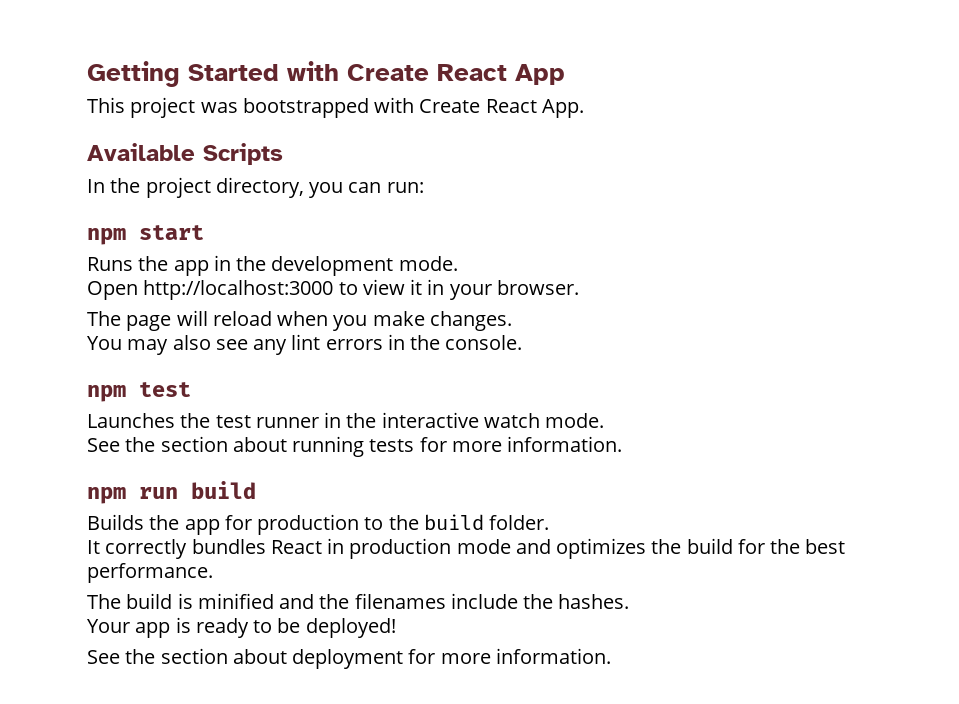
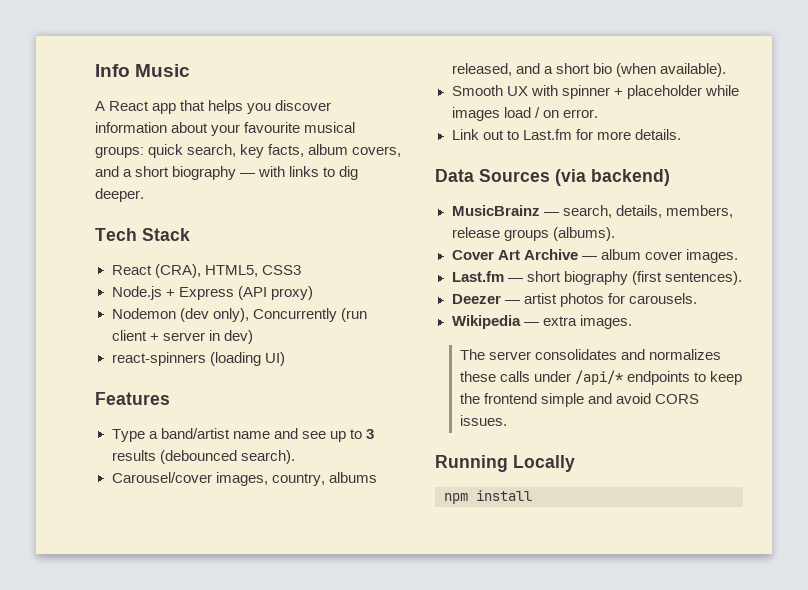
- Getting Started with Create React App
- This project was bootstrapped with Create React App.
- Available Scripts
- In the project directory, you can run:
- npm start
- Runs the app in the development mode.
- Open http://localhost:3000 to view it in your browser.
- The page will reload when you make changes.
- You may also see any lint errors in the console.
- npm test
- Launches the test runner in the interactive watch mode.
- See the section about running tests for more information.
- npm run build
- Builds the app for production to the build folder.
- It correctly bundles React in production mode and optimizes the build for the best performance.
- The build is minified and the filenames include the hashes.
- Your app is ready to be deployed!
- See the section about deployment for more information.
+ Info Music
+ A React app that helps you discover information about your favourite musical groups: quick search, key facts, album covers, and a short biography — with links to dig deeper.
+ Tech Stack
+ React (CRA), HTML5, CSS3
+ Node.js + Express (API proxy)
+ Nodemon (dev only), Concurrently (run client + server in dev)
+ react-spinners (loading UI)
+ Features
+ Type a band/artist name and see up to 3 results (debounced search).
+ Carousel/cover images, country, albums released, and a short bio (when available).
+ Smooth UX with spinner + placeholder while images load / on error.
+ Link out to Last.fm for more details.
+ Data Sources (via backend)
+ MusicBrainz — search, details, members, release groups (albums).
+ Cover Art Archive — album cover images.
+ Last.fm — short biography (first sentences).
+ Deezer — artist photos for carousels.
+ Wikipedia — extra images.
+ The server consolidates and normalizes these calls under /api/* endpoints to keep the frontend simple and avoid CORS issues.
+ Running Locally
+ npm install

